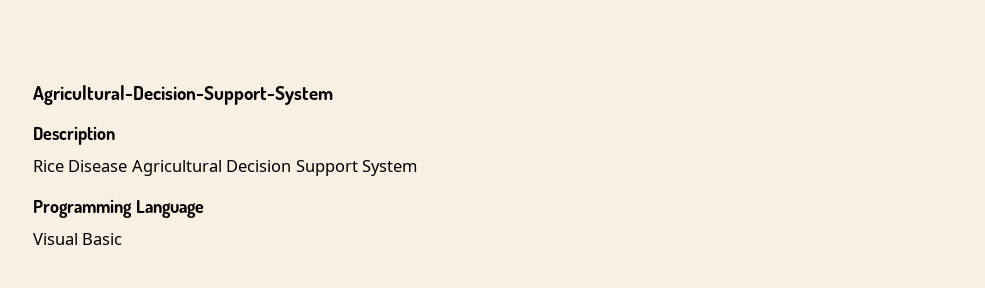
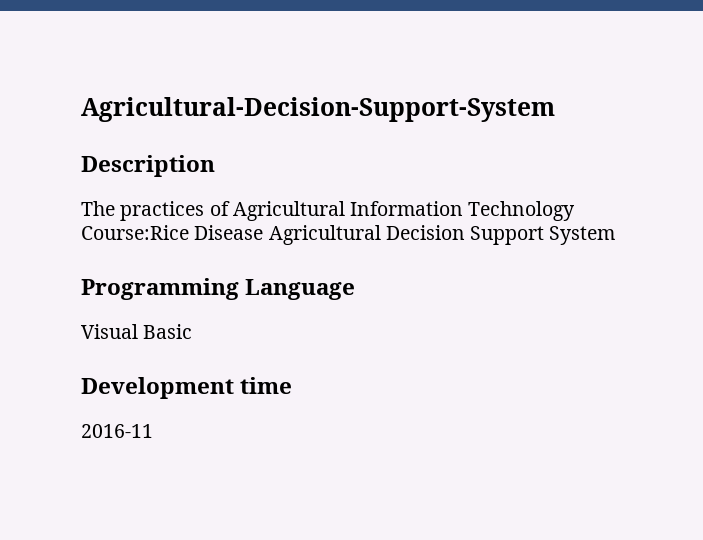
- Rice Disease Agricultural Decision Support System
+ The practices of Agricultural Information Technology Course:Rice Disease Agricultural Decision Support System
+ Development time
+ 2016-11

